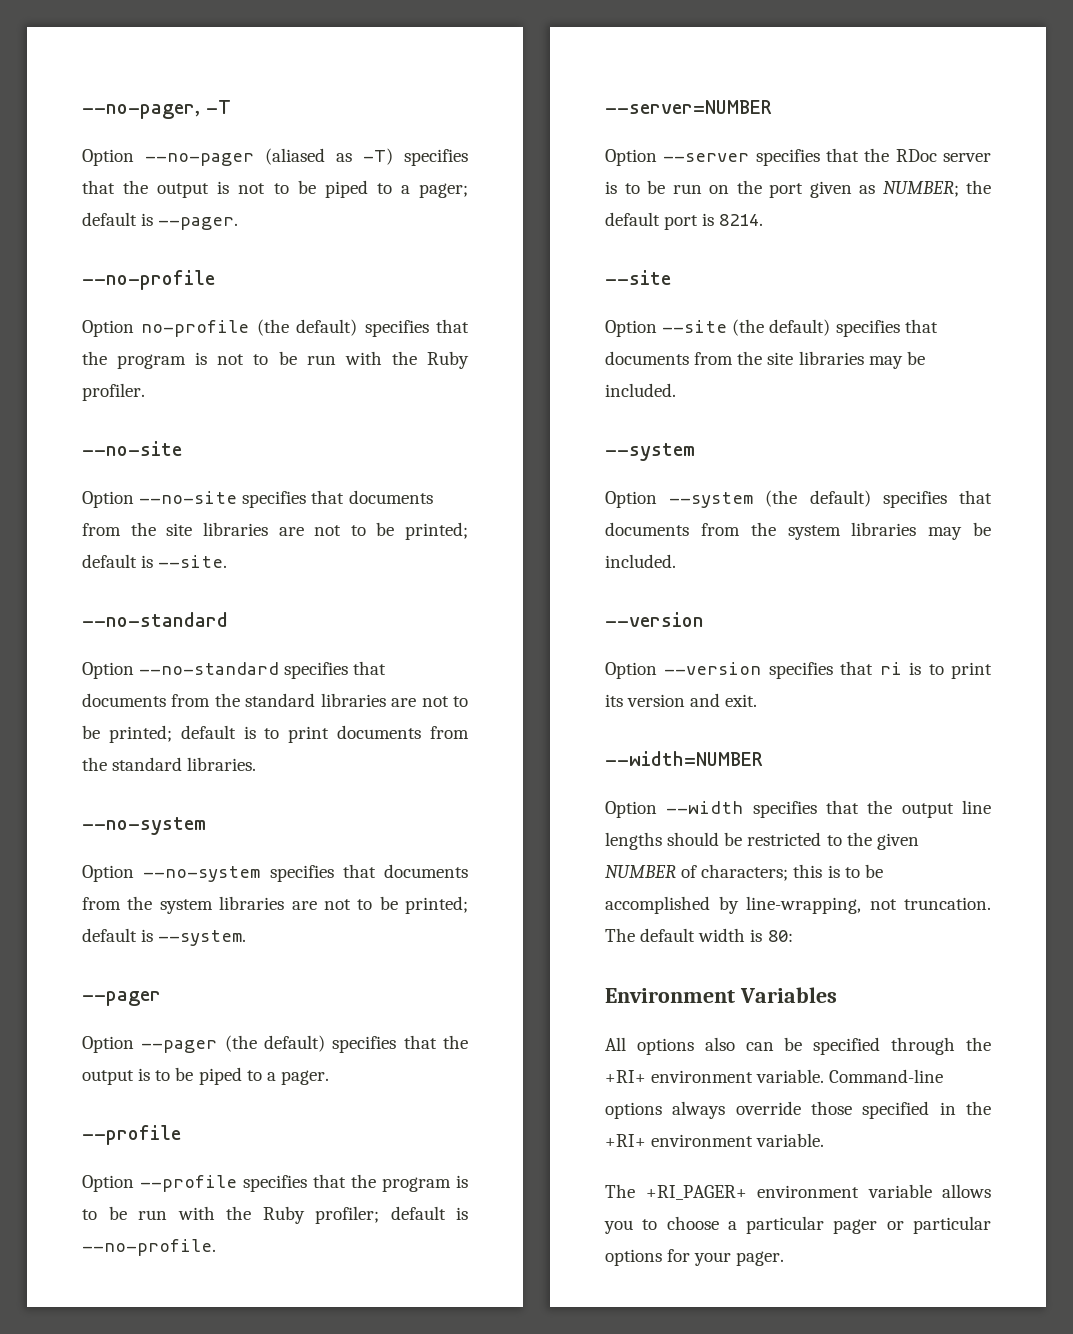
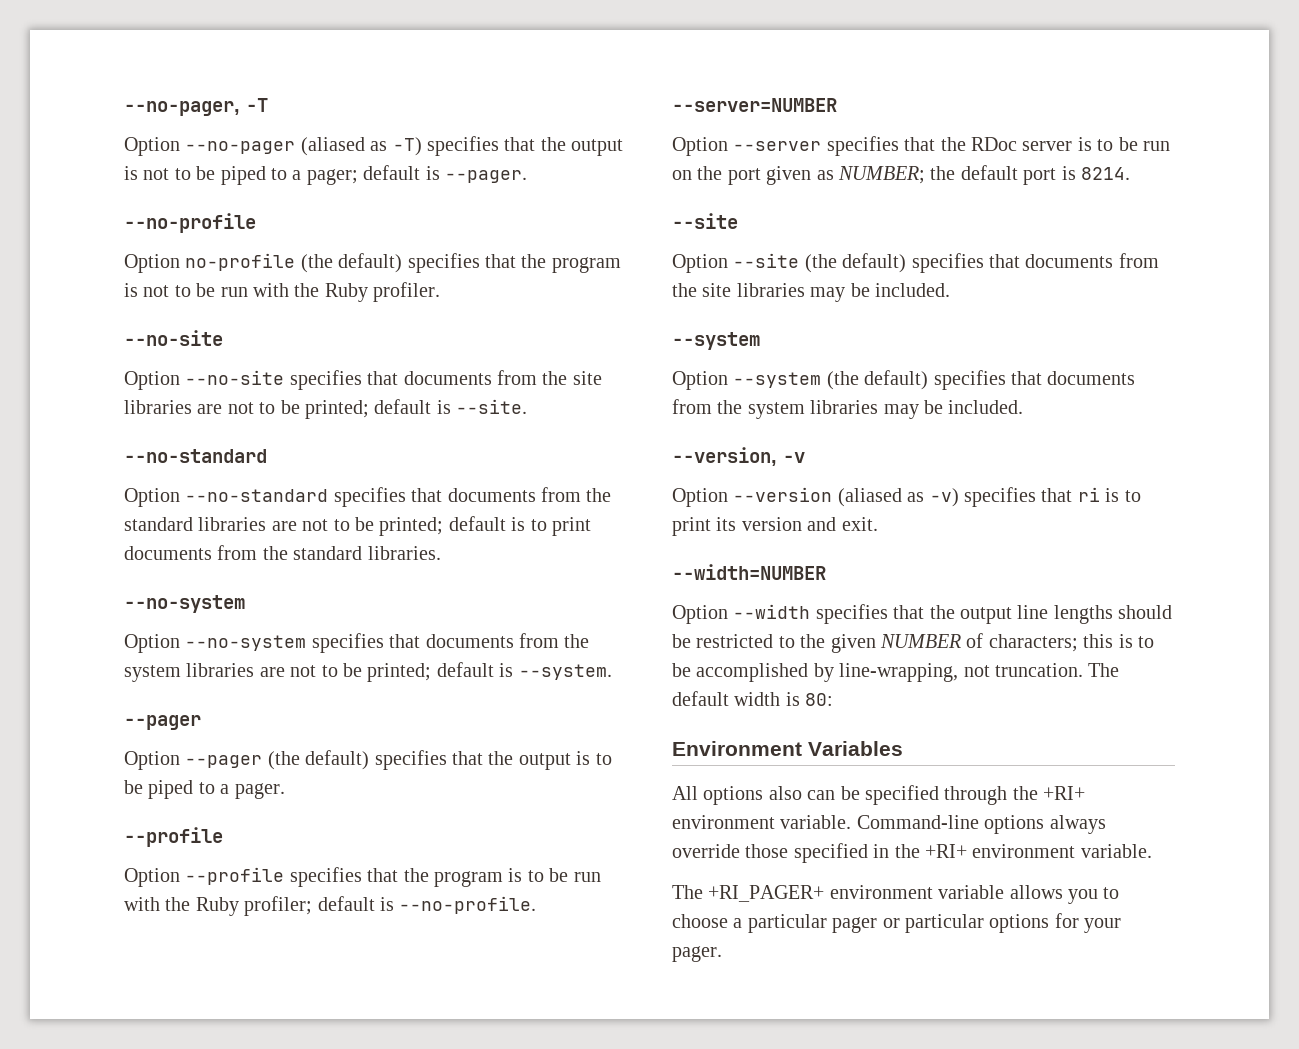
  Option --system (the default) specifies that documents from the system libraries may be included.
- --version
+ --version, -v
- Option --version specifies that ri is to print its version and exit.
+ Option --version (aliased as -v) specifies that ri is to print its version and exit.

